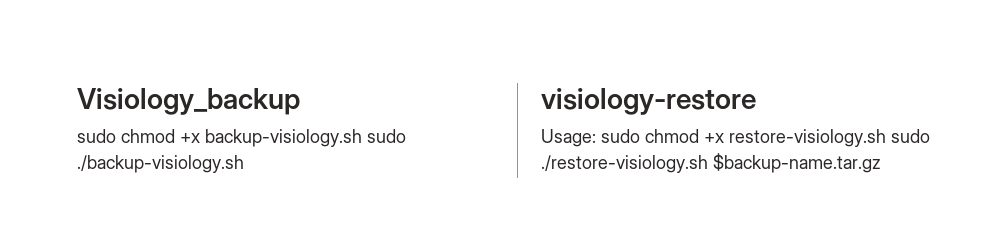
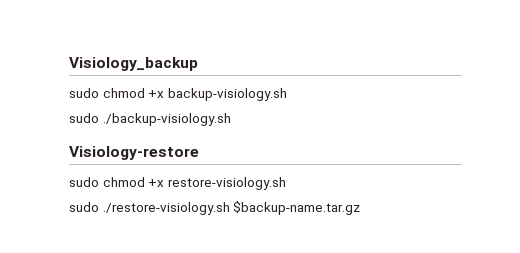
- sudo chmod +x backup-visiology.sh sudo ./backup-visiology.sh
+ sudo chmod +x backup-visiology.sh
+ sudo ./backup-visiology.sh
- visiology-restore
- Usage: sudo chmod +x restore-visiology.sh sudo ./restore-visiology.sh $backup-name.tar.gz
+ Visiology-restore
+ sudo chmod +x restore-visiology.sh
+ sudo ./restore-visiology.sh $backup-name.tar.gz

